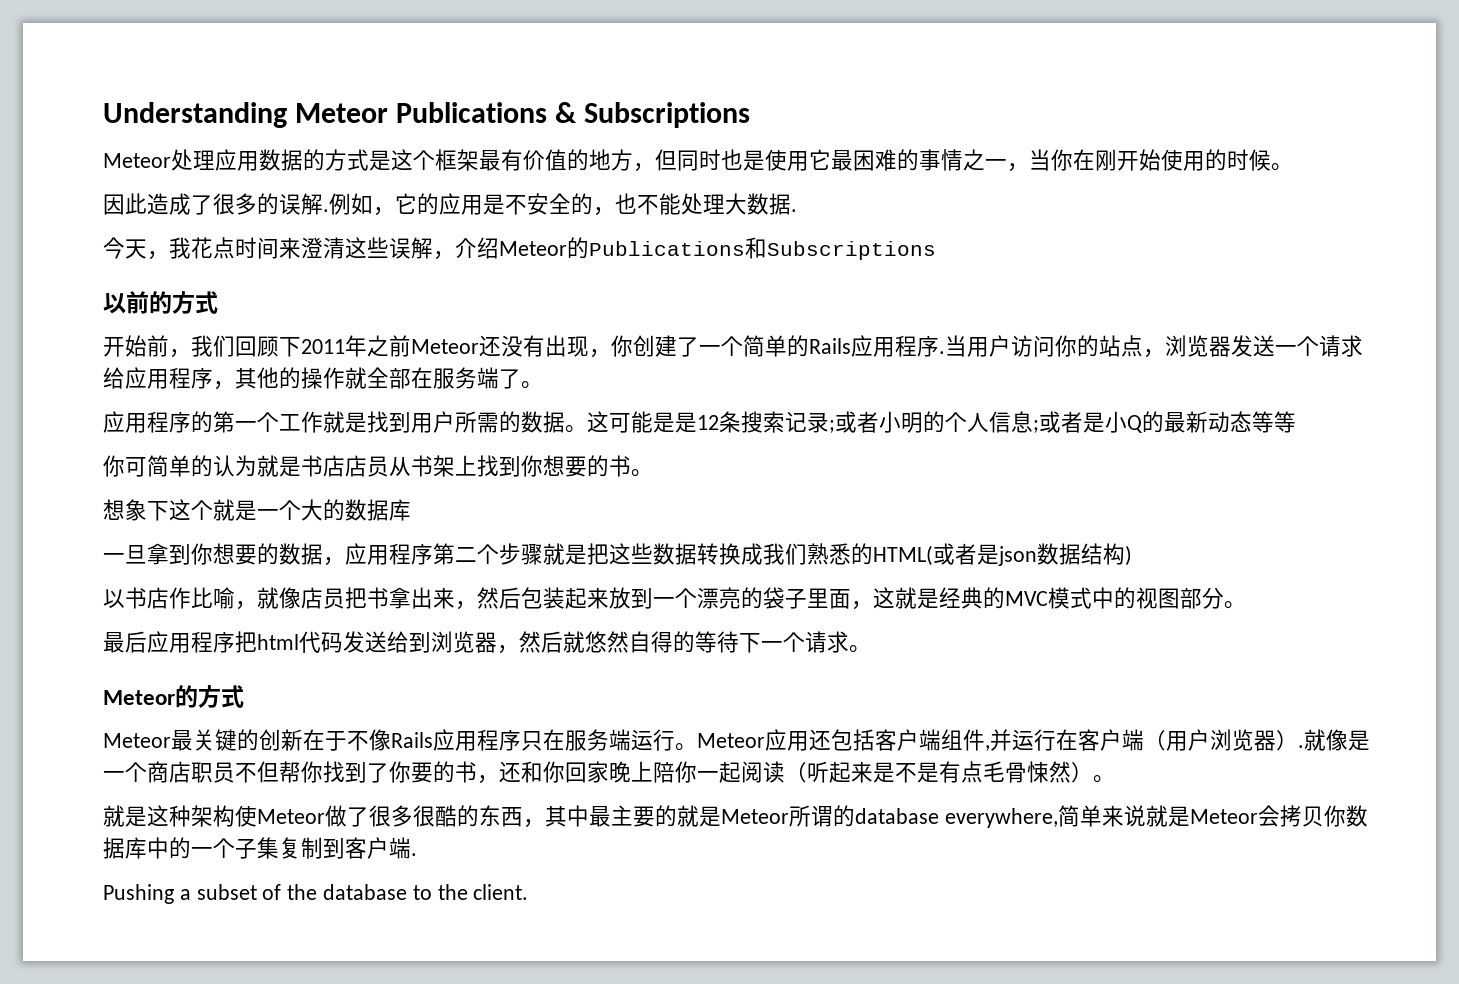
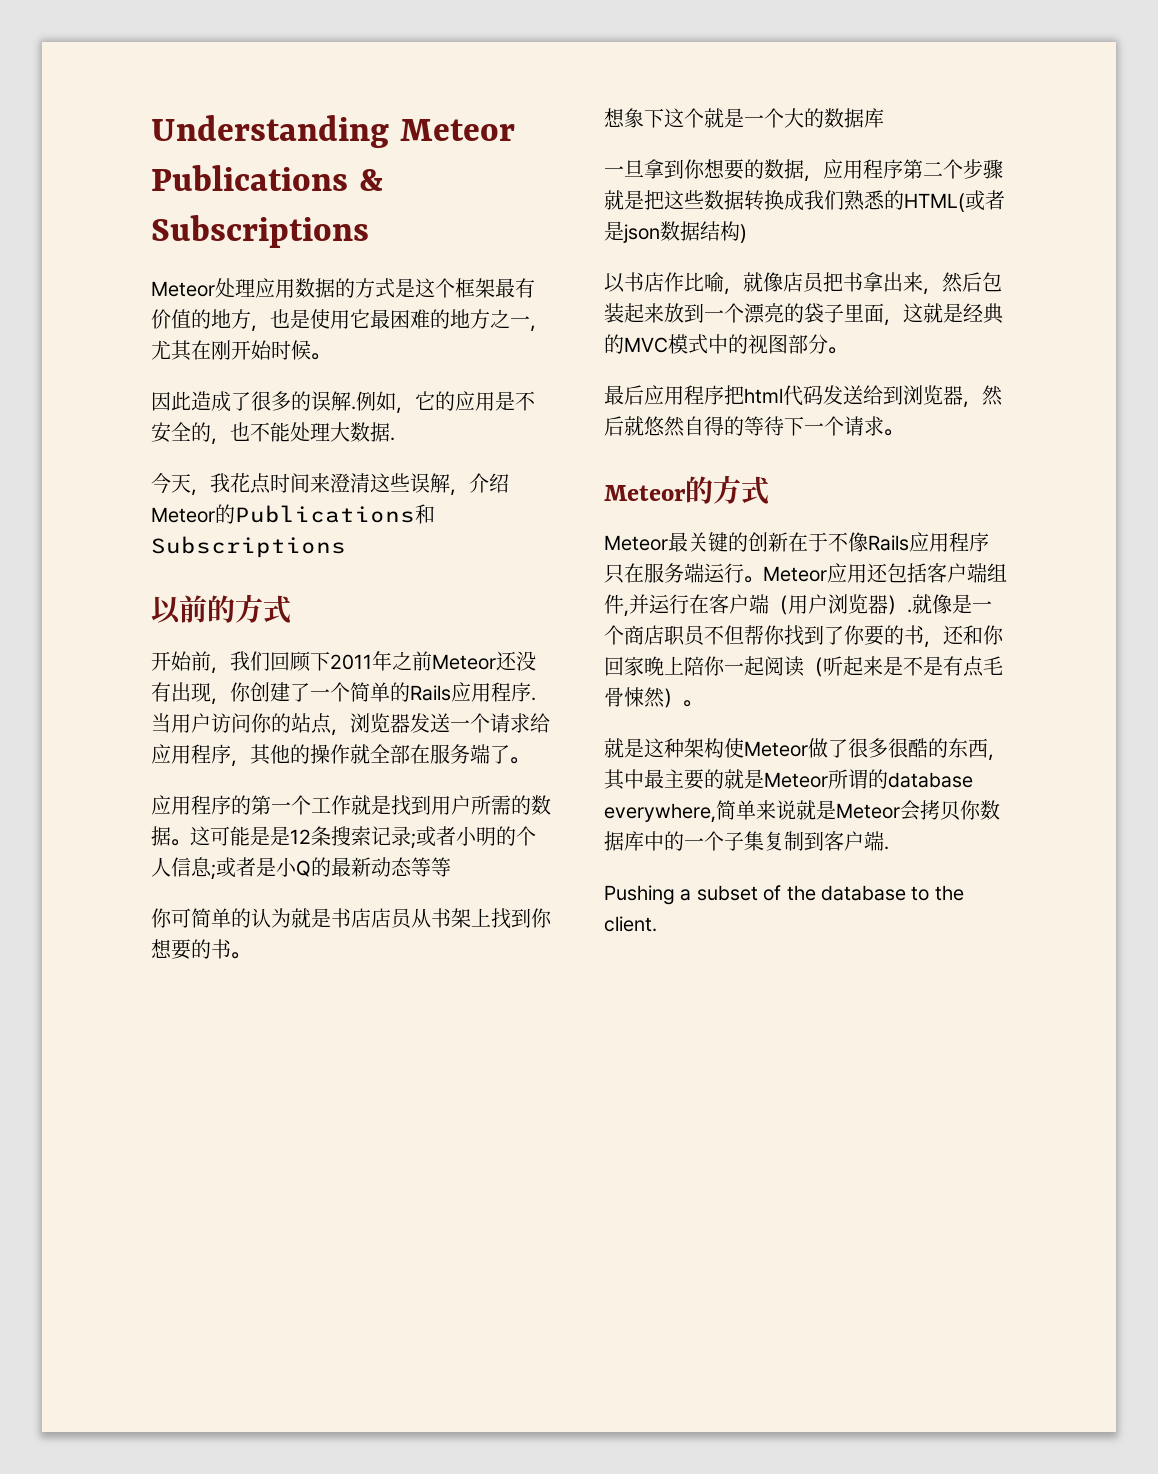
- Meteor处理应用数据的方式是这个框架最有价值的地方，但同时也是使用它最困难的事情之一，当你在刚开始使用的时候。
+ Meteor处理应用数据的方式是这个框架最有价值的地方，也是使用它最困难的地方之一，尤其在刚开始时候。

